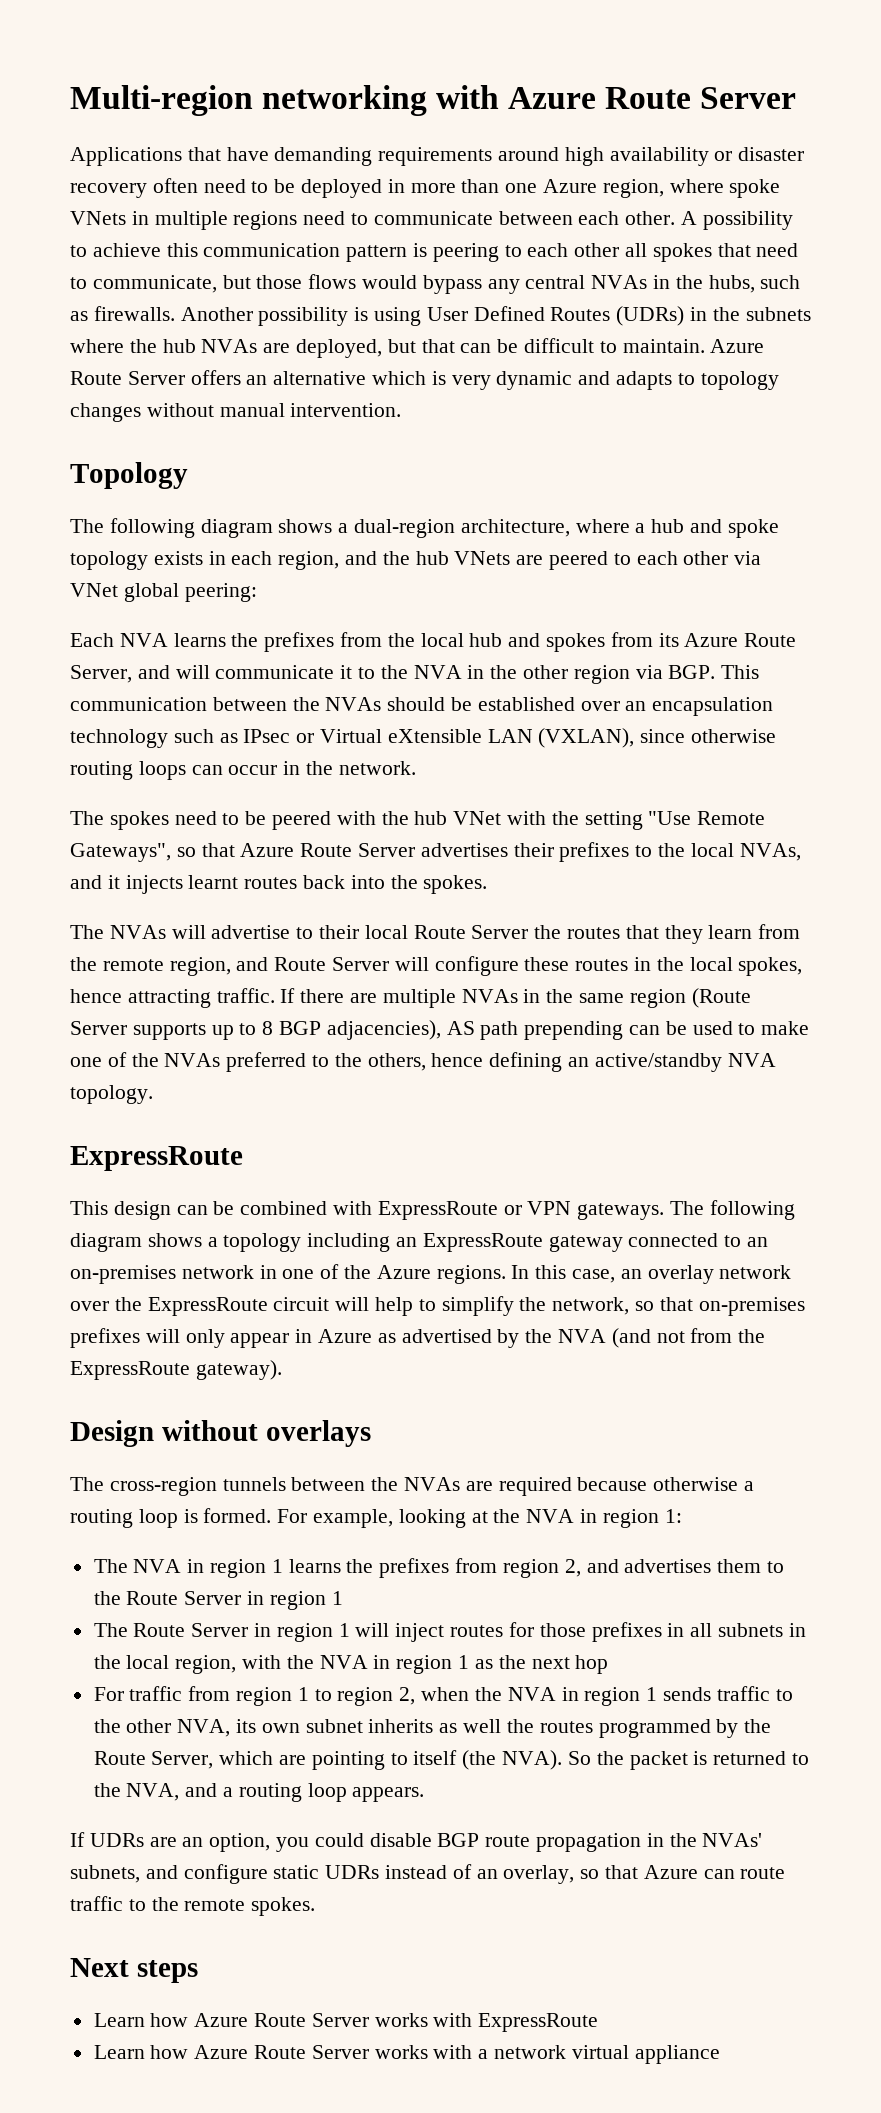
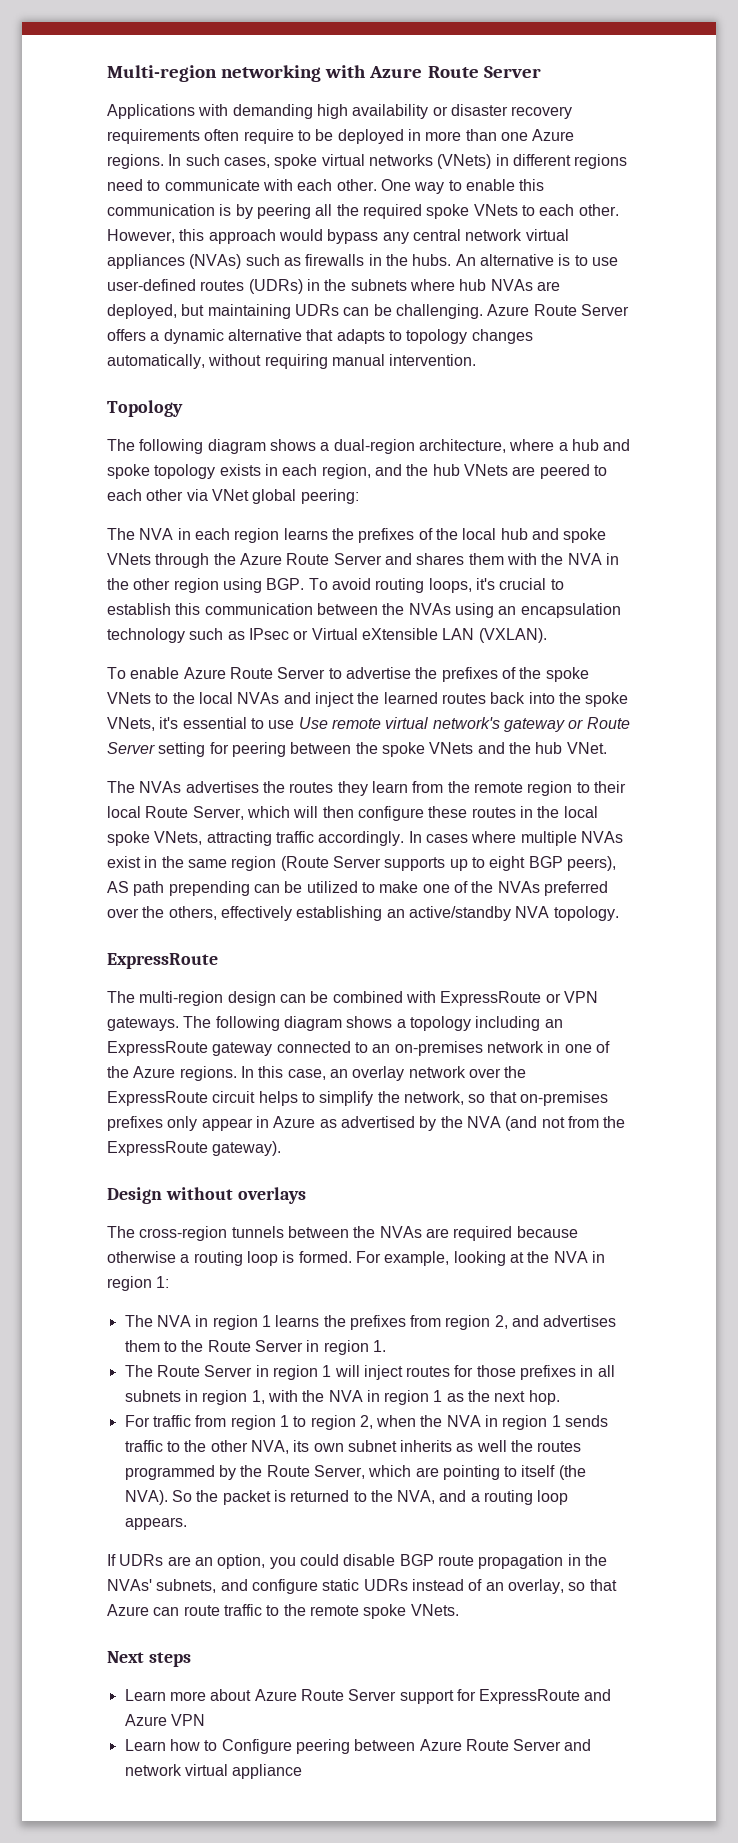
- Applications that have demanding requirements around high availability or disaster recovery often need to be deployed in more than one Azure region, where spoke VNets in multiple regions need to communicate between each other. A possibility to achieve this communication pattern is peering to each other all spokes that need to communicate, but those flows would bypass any central NVAs in the hubs, such as firewalls. Another possibility is using User Defined Routes (UDRs) in the subnets where the hub NVAs are deployed, but that can be difficult to maintain. Azure Route Server offers an alternative which is very dynamic and adapts to topology changes without manual intervention.
+ Applications with demanding high availability or disaster recovery requirements often require to be deployed in more than one Azure regions. In such cases, spoke virtual networks (VNets) in different regions need to communicate with each other. One way to enable this communication is by peering all the required spoke VNets to each other. However, this approach would bypass any central network virtual appliances (NVAs) such as firewalls in the hubs. An alternative is to use user-defined routes (UDRs) in the subnets where hub NVAs are deployed, but maintaining UDRs can be challenging. Azure Route Server offers a dynamic alternative that adapts to topology changes automatically, without requiring manual intervention.
- Each NVA learns the prefixes from the local hub and spokes from its Azure Route Server, and will communicate it to the NVA in the other region via BGP. This communication between the NVAs should be established over an encapsulation technology such as IPsec or Virtual eXtensible LAN (VXLAN), since otherwise routing loops can occur in the network.
- The spokes need to be peered with the hub VNet with the setting "Use Remote Gateways", so that Azure Route Server advertises their prefixes to the local NVAs, and it injects learnt routes back into the spokes.
- The NVAs will advertise to their local Route Server the routes that they learn from the remote region, and Route Server will configure these routes in the local spokes, hence attracting traffic. If there are multiple NVAs in the same region (Route Server supports up to 8 BGP adjacencies), AS path prepending can be used to make one of the NVAs preferred to the others, hence defining an active/standby NVA topology.
+ The NVA in each region learns the prefixes of the local hub and spoke VNets through the Azure Route Server and shares them with the NVA in the other region using BGP. To avoid routing loops, it's crucial to establish this communication between the NVAs using an encapsulation technology such as IPsec or Virtual eXtensible LAN (VXLAN).
+ To enable Azure Route Server to advertise the prefixes of the spoke VNets to the local NVAs and inject the learned routes back into the spoke VNets, it's essential to use Use remote virtual network's gateway or Route Server setting for peering between the spoke VNets and the hub VNet.
+ The NVAs advertises the routes they learn from the remote region to their local Route Server, which will then configure these routes in the local spoke VNets, attracting traffic accordingly. In cases where multiple NVAs exist in the same region (Route Server supports up to eight BGP peers), AS path prepending can be utilized to make one of the NVAs preferred over the others, effectively establishing an active/standby NVA topology.
- This design can be combined with ExpressRoute or VPN gateways.
+ The multi-region design can be combined with ExpressRoute or VPN gateways.
- In this case, an overlay network over the ExpressRoute circuit will help to simplify the network, so that on-premises prefixes will only appear in Azure as advertised by the NVA (and not from the ExpressRoute gateway).
+ In this case, an overlay network over the ExpressRoute circuit helps to simplify the network, so that on-premises prefixes only appear in Azure as advertised by the NVA (and not from the ExpressRoute gateway).
- The NVA in region 1 learns the prefixes from region 2, and advertises them to the Route Server in region 1
+ The NVA in region 1 learns the prefixes from region 2, and advertises them to the Route Server in region 1.
- The Route Server in region 1 will inject routes for those prefixes in all subnets in the local region, with the NVA in region 1 as the next hop
+ The Route Server in region 1 will inject routes for those prefixes in all subnets in region 1, with the NVA in region 1 as the next hop.
- If UDRs are an option, you could disable BGP route propagation in the NVAs' subnets, and configure static UDRs instead of an overlay, so that Azure can route traffic to the remote spokes.
+ If UDRs are an option, you could disable BGP route propagation in the NVAs' subnets, and configure static UDRs instead of an overlay, so that Azure can route traffic to the remote spoke VNets.
- Learn how Azure Route Server works with ExpressRoute
- Learn how Azure Route Server works with a network virtual appliance
+ Learn more about Azure Route Server support for ExpressRoute and Azure VPN
+ Learn how to Configure peering between Azure Route Server and network virtual appliance

